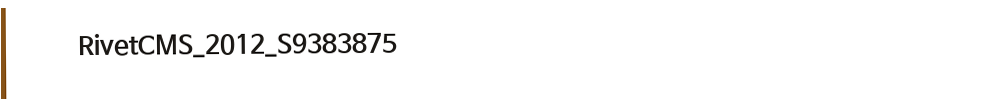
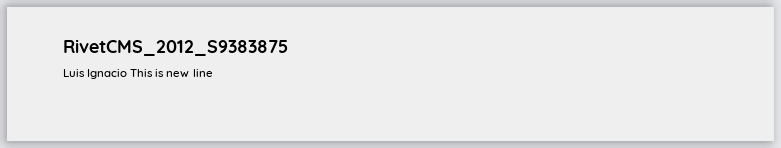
+ Luis Ignacio This is new line

